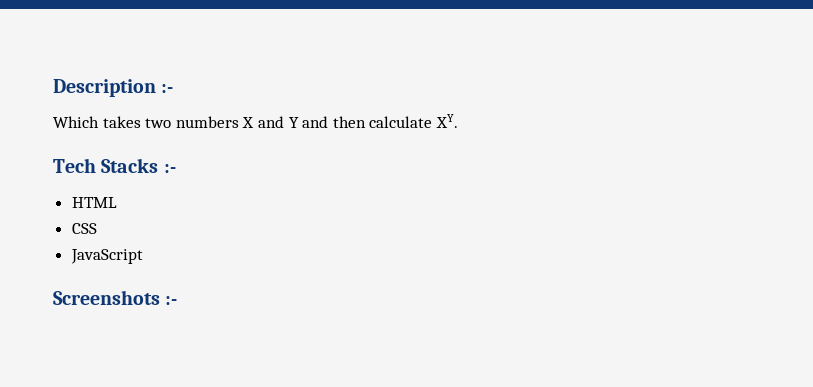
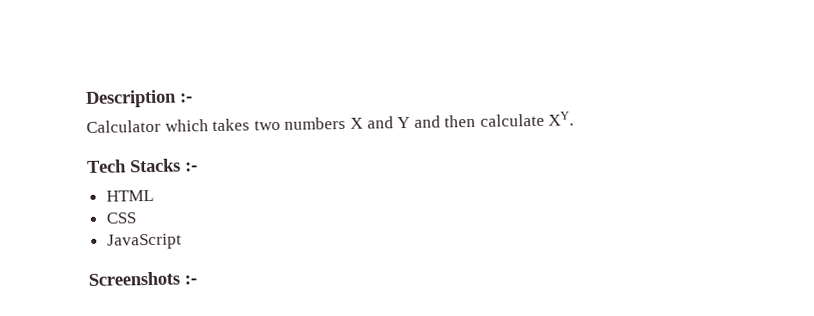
- Which takes two numbers X and Y and then calculate XY.
+ Calculator which takes two numbers X and Y and then calculate XY.

